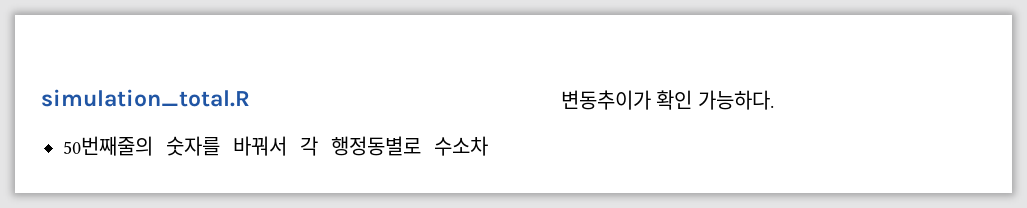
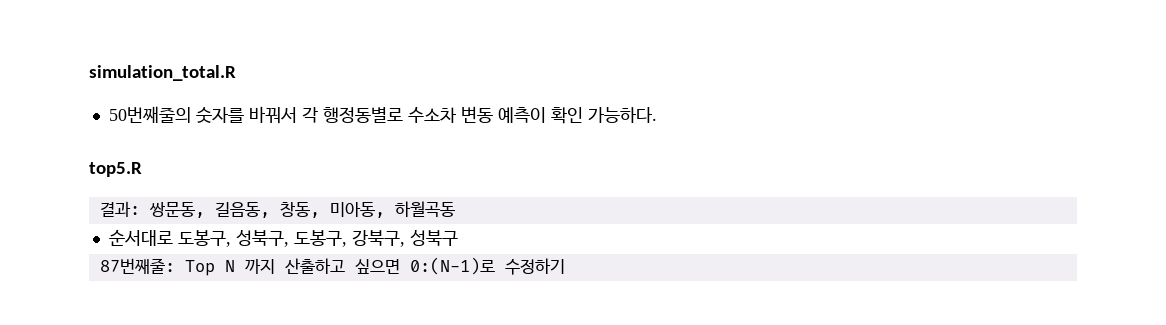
- 50번째줄의 숫자를 바꿔서 각 행정동별로 수소차 변동추이가 확인 가능하다.
+ 50번째줄의 숫자를 바꿔서 각 행정동별로 수소차 변동 예측이 확인 가능하다.
+ top5.R
+ 결과: 쌍문동, 길음동, 창동, 미아동, 하월곡동
+ 순서대로 도봉구, 성북구, 도봉구, 강북구, 성북구
+ 87번째줄: Top N 까지 산출하고 싶으면 0:(N-1)로 수정하기

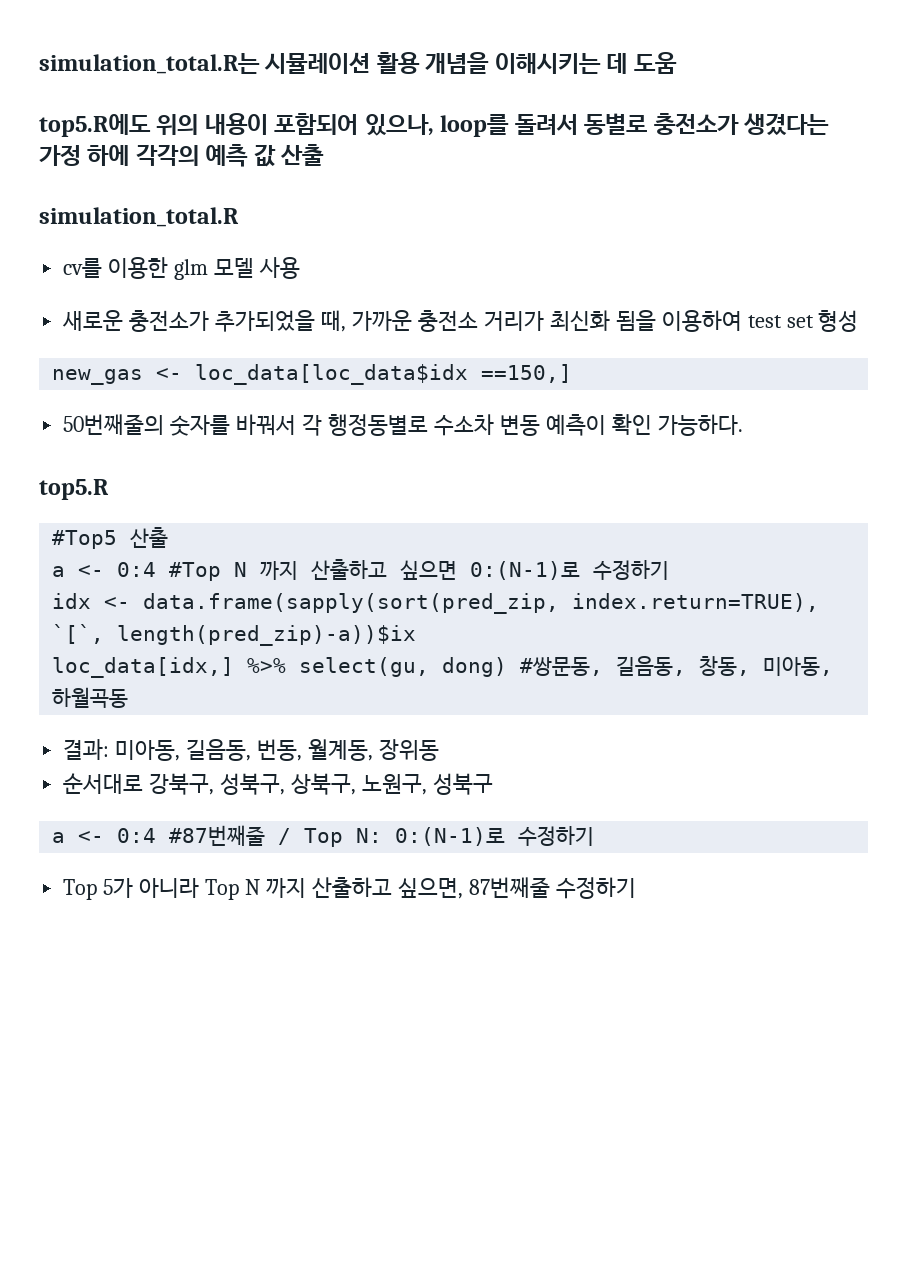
+ simulation_total.R는 시뮬레이션 활용 개념을 이해시키는 데 도움
+ top5.R에도 위의 내용이 포함되어 있으나, loop를 돌려서 동별로 충전소가 생겼다는 가정 하에 각각의 예측 값 산출
  simulation_total.R
+ cv를 이용한 glm 모델 사용
+ 새로운 충전소가 추가되었을 때, 가까운 충전소 거리가 최신화 됨을 이용하여 test set 형성
+ new_gas <- loc_data[loc_data$idx ==150,]
- 결과: 쌍문동, 길음동, 창동, 미아동, 하월곡동
- 순서대로 도봉구, 성북구, 도봉구, 강북구, 성북구
- 87번째줄: Top N 까지 산출하고 싶으면 0:(N-1)로 수정하기
+ #Top5 산출
+ a <- 0:4 #Top N 까지 산출하고 싶으면 0:(N-1)로 수정하기
+ idx <- data.frame(sapply(sort(pred_zip, index.return=TRUE), `[`, length(pred_zip)-a))$ix
+ loc_data[idx,] %>% select(gu, dong) #쌍문동, 길음동, 창동, 미아동, 하월곡동
+ 결과: 미아동, 길음동, 번동, 월계동, 장위동
+ 순서대로 강북구, 성북구, 상북구, 노원구, 성북구
+ a <- 0:4 #87번째줄 / Top N: 0:(N-1)로 수정하기
+ Top 5가 아니라 Top N 까지 산출하고 싶으면, 87번째줄 수정하기

